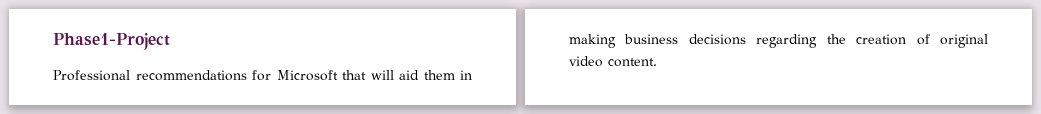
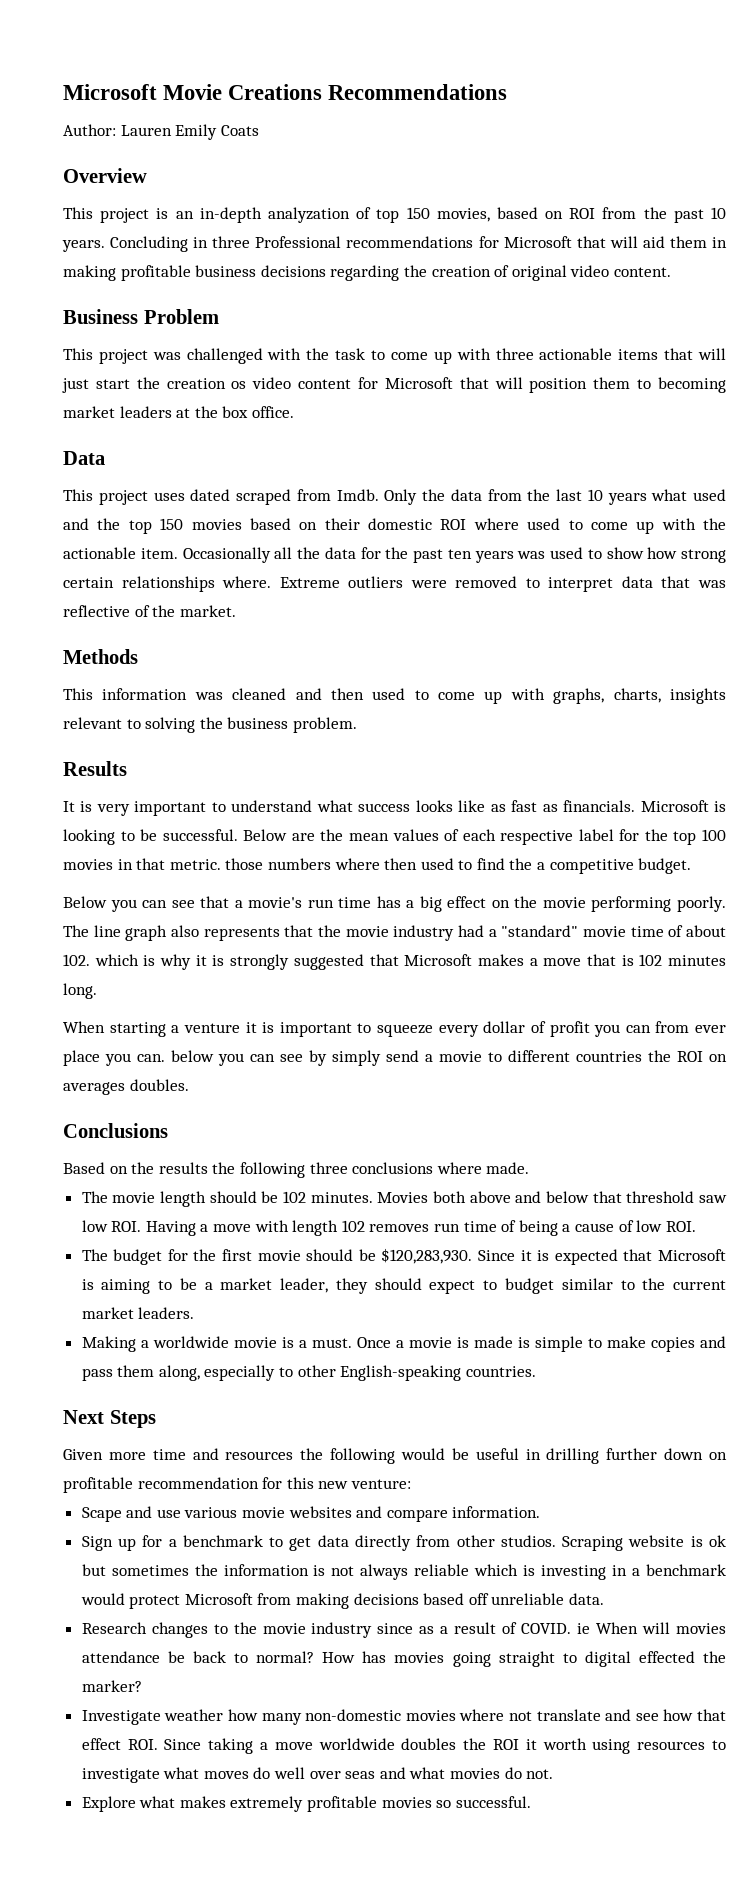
- Phase1-Project
- Professional recommendations for Microsoft that will aid them in making business decisions regarding the creation of original video content.
+ Microsoft Movie Creations Recommendations
+ Author: Lauren Emily Coats
+ Overview
+ This project is an in-depth analyzation of top 150 movies, based on ROI from the past 10 years. Concluding in three Professional recommendations for Microsoft that will aid them in making profitable business decisions regarding the creation of original video content.
+ Business Problem
+ This project was challenged with the task to come up with three actionable items that will just start the creation os video content for Microsoft that will position them to becoming market leaders at the box office.
+ Data
+ This project uses dated scraped from Imdb. Only the data from the last 10 years what used and the top 150 movies based on their domestic ROI where used to come up with the actionable item. Occasionally all the data for the past ten years was used to show how strong certain relationships where. Extreme outliers were removed to interpret data that was reflective of the market.
+ Methods
+ This information was cleaned and then used to come up with graphs, charts, insights relevant to solving the business problem.
+ Results
+ It is very important to understand what success looks like as fast as financials. Microsoft is looking to be successful. Below are the mean values of each respective label for the top 100 movies in that metric. those numbers where then used to find the a competitive budget.
+ Below you can see that a movie's run time has a big effect on the movie performing poorly. The line graph also represents that the movie industry had a "standard" movie time of about 102. which is why it is strongly suggested that Microsoft makes a move that is 102 minutes long.
+ When starting a venture it is important to squeeze every dollar of profit you can from ever place you can. below you can see by simply send a movie to different countries the ROI on averages doubles.
+ Conclusions
+ Based on the results the following three conclusions where made.
+ The movie length should be 102 minutes. Movies both above and below that threshold saw low ROI. Having a move with length 102 removes run time of being a cause of low ROI.
+ The budget for the first movie should be $120,283,930. Since it is expected that Microsoft is aiming to be a market leader, they should expect to budget similar to the current market leaders.
+ Making a worldwide movie is a must. Once a movie is made is simple to make copies and pass them along, especially to other English-speaking countries.
+ Next Steps
+ Given more time and resources the following would be useful in drilling further down on profitable recommendation for this new venture:
+ Scape and use various movie websites and compare information.
+ Sign up for a benchmark to get data directly from other studios. Scraping website is ok but sometimes the information is not always reliable which is investing in a benchmark would protect Microsoft from making decisions based off unreliable data.
+ Research changes to the movie industry since as a result of COVID. ie When will movies attendance be back to normal? How has movies going straight to digital effected the marker?
+ Investigate weather how many non-domestic movies where not translate and see how that effect ROI. Since taking a move worldwide doubles the ROI it worth using resources to investigate what moves do well over seas and what movies do not.
+ Explore what makes extremely profitable movies so successful.

